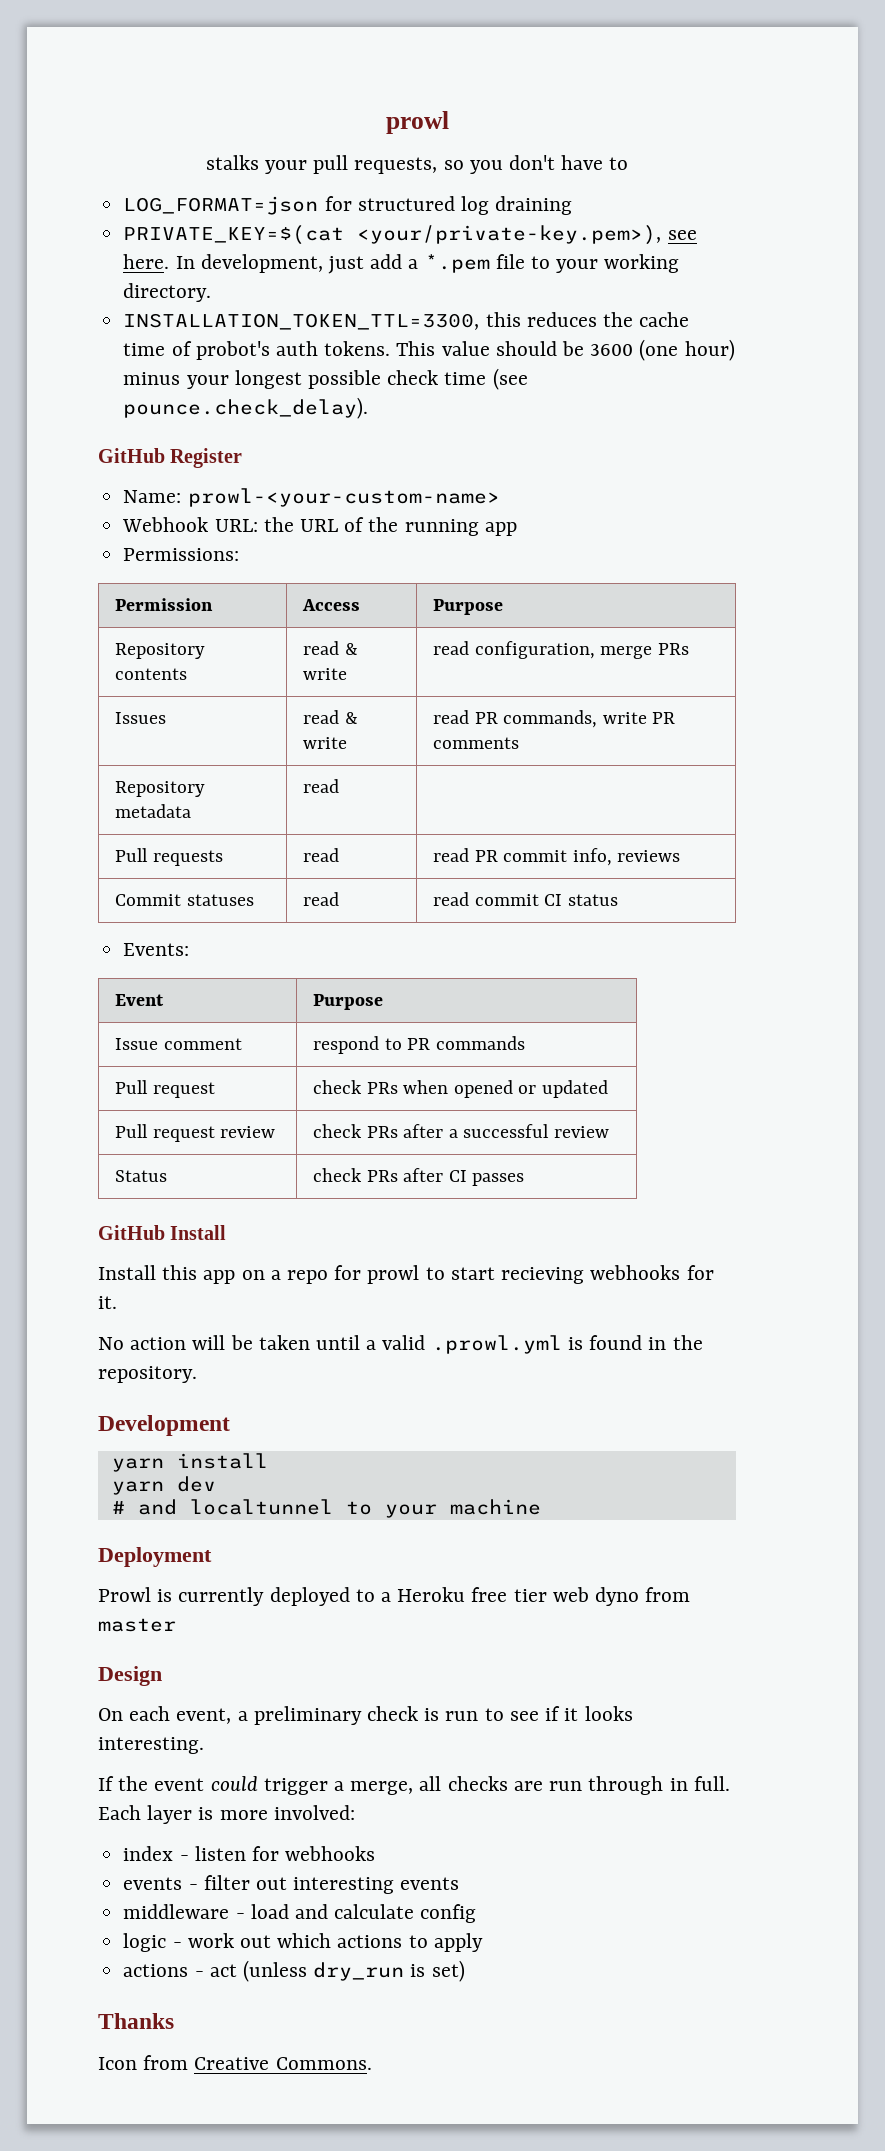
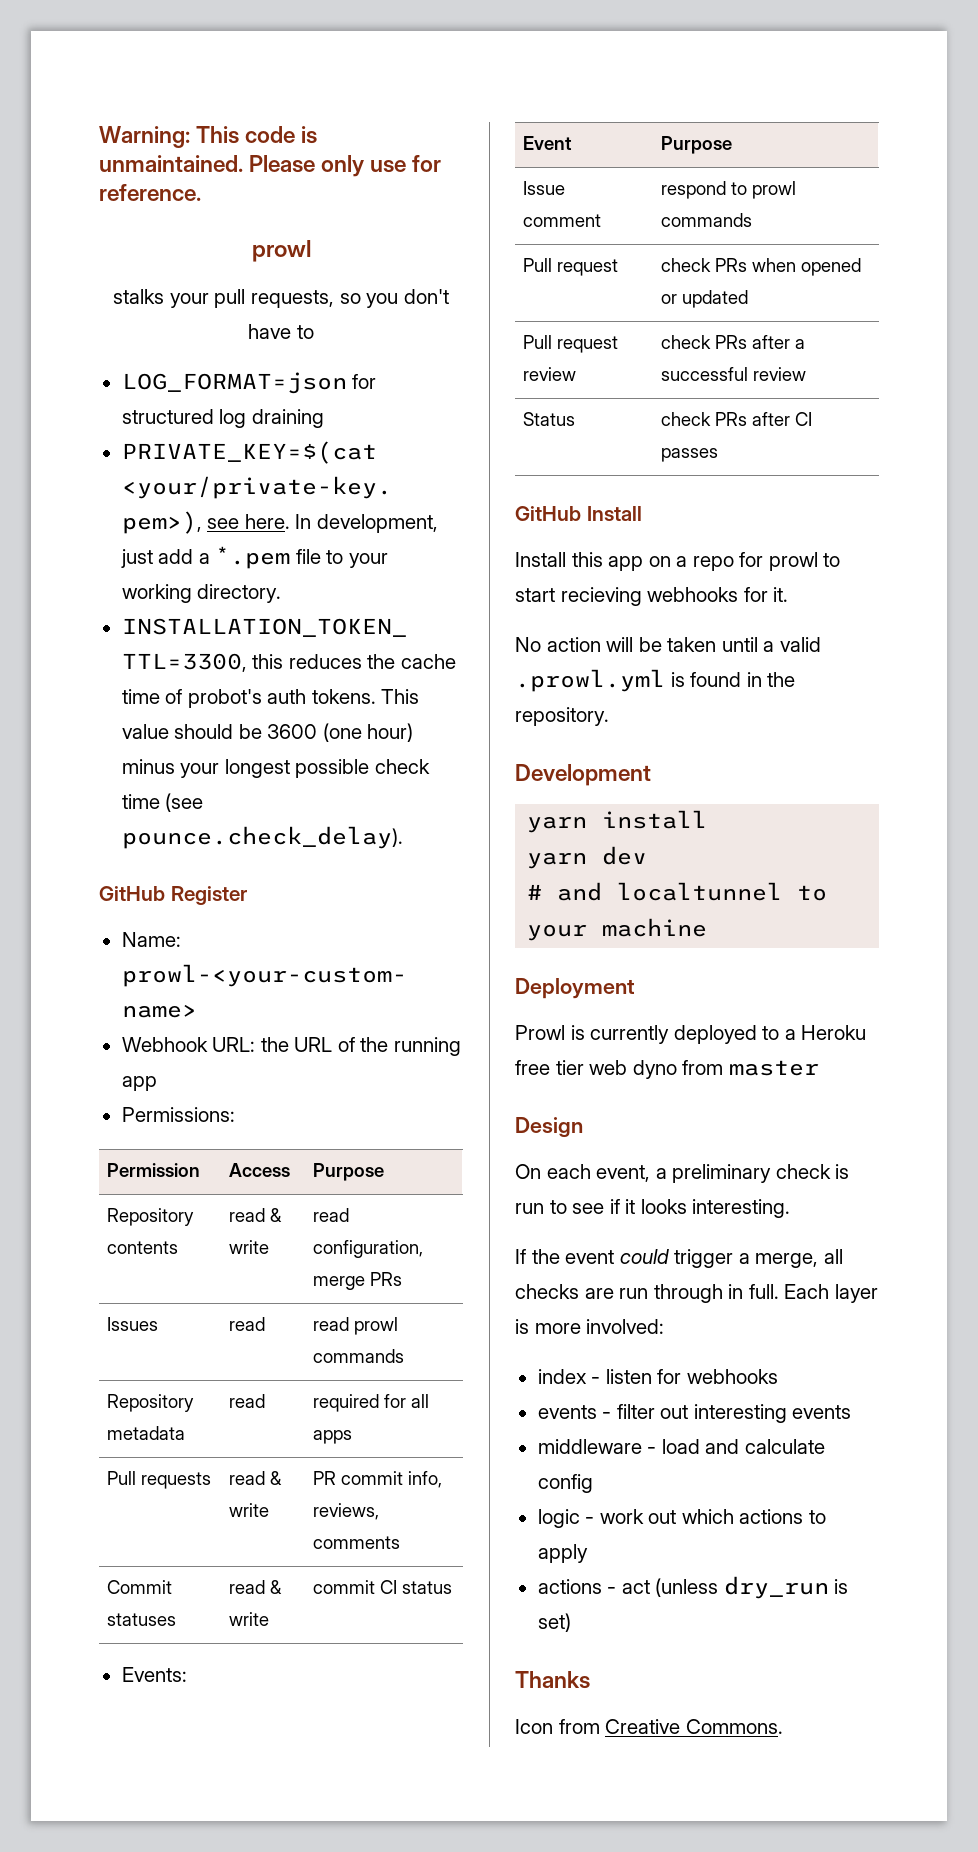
+ Warning: This code is unmaintained. Please only use for reference.
- Issues | read & write | read PR commands, write PR comments
+ Issues | read | read prowl commands
- Repository metadata | read |
+ Repository metadata | read | required for all apps
- Pull requests | read | read PR commit info, reviews
+ Pull requests | read & write | PR commit info, reviews, comments
- Commit statuses | read | read commit CI status
+ Commit statuses | read & write | commit CI status
- Issue comment | respond to PR commands
+ Issue comment | respond to prowl commands

